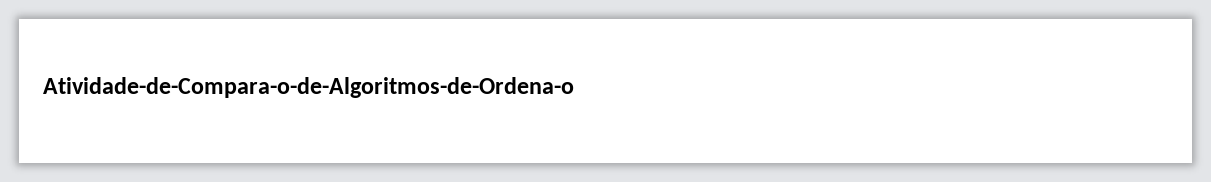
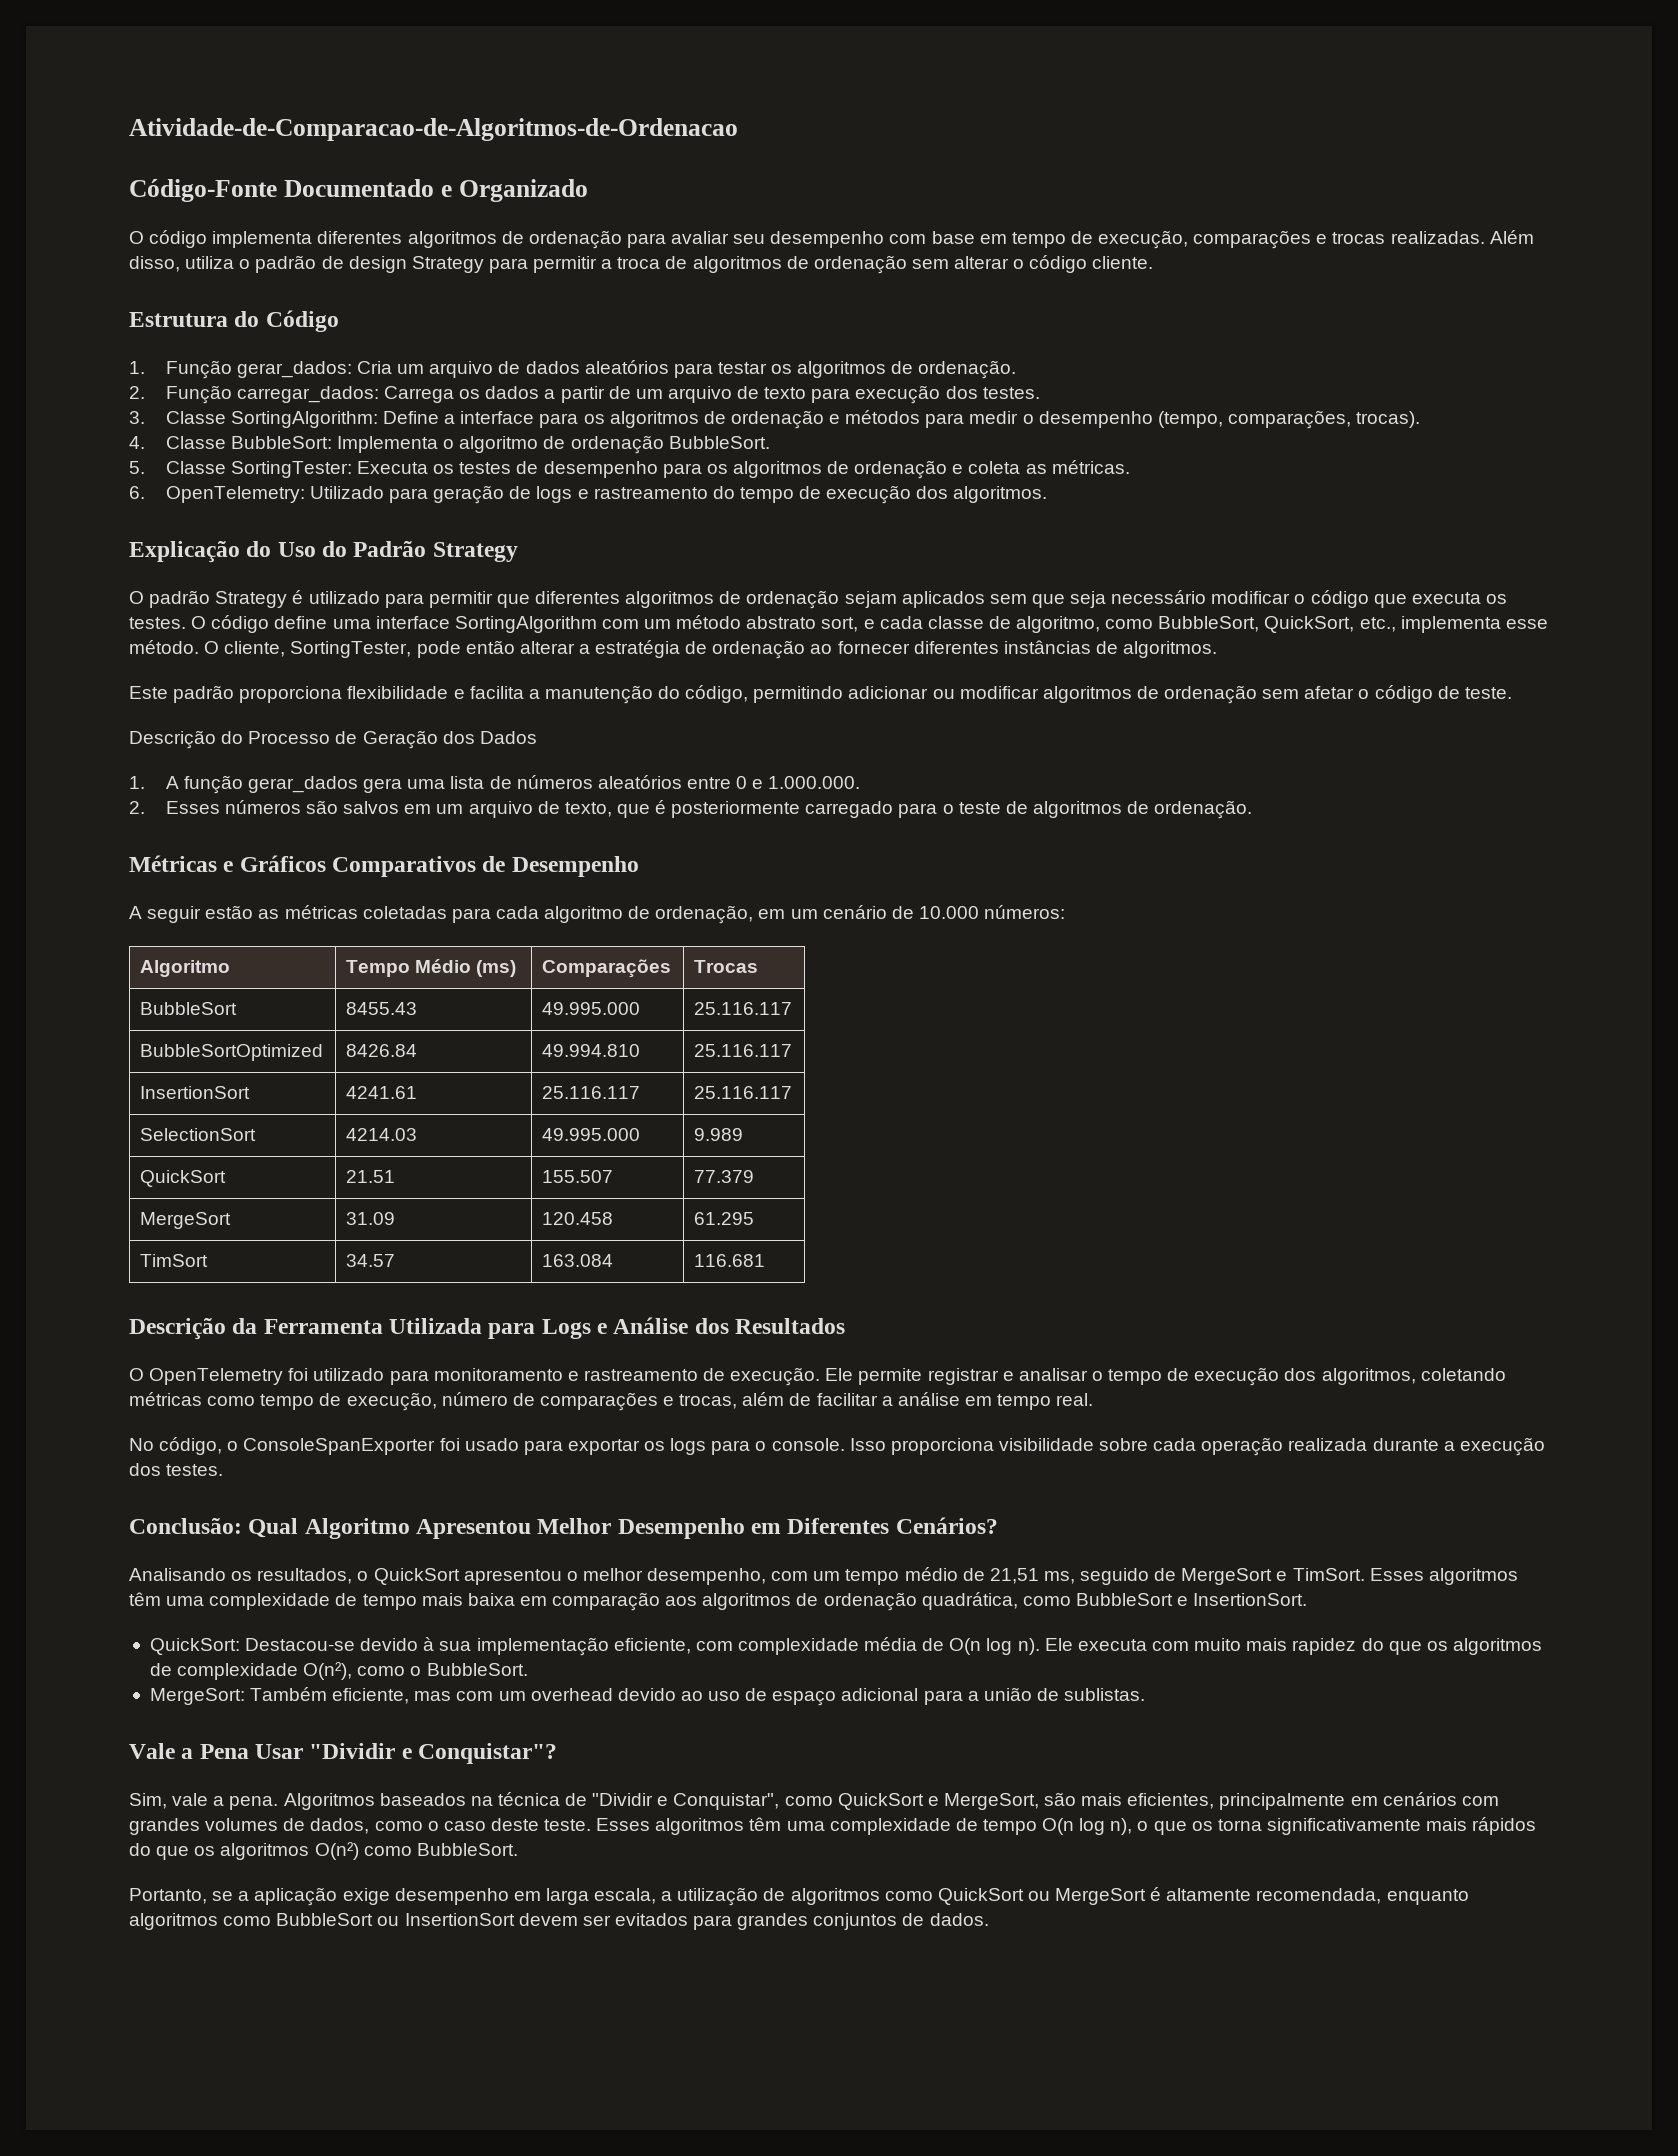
- Atividade-de-Compara-o-de-Algoritmos-de-Ordena-o
+ Atividade-de-Comparacao-de-Algoritmos-de-Ordenacao
+ Código-Fonte Documentado e Organizado
+ O código implementa diferentes algoritmos de ordenação para avaliar seu desempenho com base em tempo de execução, comparações e trocas realizadas. Além disso, utiliza o padrão de design Strategy para permitir a troca de algoritmos de ordenação sem alterar o código cliente.
+ Estrutura do Código
+ 1. Função gerar_dados: Cria um arquivo de dados aleatórios para testar os algoritmos de ordenação.
+ 2. Função carregar_dados: Carrega os dados a partir de um arquivo de texto para execução dos testes.
+ 3. Classe SortingAlgorithm: Define a interface para os algoritmos de ordenação e métodos para medir o desempenho (tempo, comparações, trocas).
+ 4. Classe BubbleSort: Implementa o algoritmo de ordenação BubbleSort.
+ 5. Classe SortingTester: Executa os testes de desempenho para os algoritmos de ordenação e coleta as métricas.
+ 6. OpenTelemetry: Utilizado para geração de logs e rastreamento do tempo de execução dos algoritmos.
+ Explicação do Uso do Padrão Strategy
+ O padrão Strategy é utilizado para permitir que diferentes algoritmos de ordenação sejam aplicados sem que seja necessário modificar o código que executa os testes. O código define uma interface SortingAlgorithm com um método abstrato sort, e cada classe de algoritmo, como BubbleSort, QuickSort, etc., implementa esse método. O cliente, SortingTester, pode então alterar a estratégia de ordenação ao fornecer diferentes instâncias de algoritmos.
+ Este padrão proporciona flexibilidade e facilita a manutenção do código, permitindo adicionar ou modificar algoritmos de ordenação sem afetar o código de teste.
+ Descrição do Processo de Geração dos Dados
+ 1. A função gerar_dados gera uma lista de números aleatórios entre 0 e 1.000.000.
+ 2. Esses números são salvos em um arquivo de texto, que é posteriormente carregado para o teste de algoritmos de ordenação.
+ Métricas e Gráficos Comparativos de Desempenho
+ A seguir estão as métricas coletadas para cada algoritmo de ordenação, em um cenário de 10.000 números:
+ Algoritmo | Tempo Médio (ms) | Comparações | Trocas
+ BubbleSort | 8455.43 | 49.995.000 | 25.116.117
+ BubbleSortOptimized | 8426.84 | 49.994.810 | 25.116.117
+ InsertionSort | 4241.61 | 25.116.117 | 25.116.117
+ SelectionSort | 4214.03 | 49.995.000 | 9.989
+ QuickSort | 21.51 | 155.507 | 77.379
+ MergeSort | 31.09 | 120.458 | 61.295
+ TimSort | 34.57 | 163.084 | 116.681
+ Descrição da Ferramenta Utilizada para Logs e Análise dos Resultados
+ O OpenTelemetry foi utilizado para monitoramento e rastreamento de execução. Ele permite registrar e analisar o tempo de execução dos algoritmos, coletando métricas como tempo de execução, número de comparações e trocas, além de facilitar a análise em tempo real.
+ No código, o ConsoleSpanExporter foi usado para exportar os logs para o console. Isso proporciona visibilidade sobre cada operação realizada durante a execução dos testes.
+ Conclusão: Qual Algoritmo Apresentou Melhor Desempenho em Diferentes Cenários?
+ Analisando os resultados, o QuickSort apresentou o melhor desempenho, com um tempo médio de 21,51 ms, seguido de MergeSort e TimSort. Esses algoritmos têm uma complexidade de tempo mais baixa em comparação aos algoritmos de ordenação quadrática, como BubbleSort e InsertionSort.
+ QuickSort: Destacou-se devido à sua implementação eficiente, com complexidade média de O(n log n). Ele executa com muito mais rapidez do que os algoritmos de complexidade O(n²), como o BubbleSort.
+ MergeSort: Também eficiente, mas com um overhead devido ao uso de espaço adicional para a união de sublistas.
+ Vale a Pena Usar "Dividir e Conquistar"?
+ Sim, vale a pena. Algoritmos baseados na técnica de "Dividir e Conquistar", como QuickSort e MergeSort, são mais eficientes, principalmente em cenários com grandes volumes de dados, como o caso deste teste. Esses algoritmos têm uma complexidade de tempo O(n log n), o que os torna significativamente mais rápidos do que os algoritmos O(n²) como BubbleSort.
+ Portanto, se a aplicação exige desempenho em larga escala, a utilização de algoritmos como QuickSort ou MergeSort é altamente recomendada, enquanto algoritmos como BubbleSort ou InsertionSort devem ser evitados para grandes conjuntos de dados.

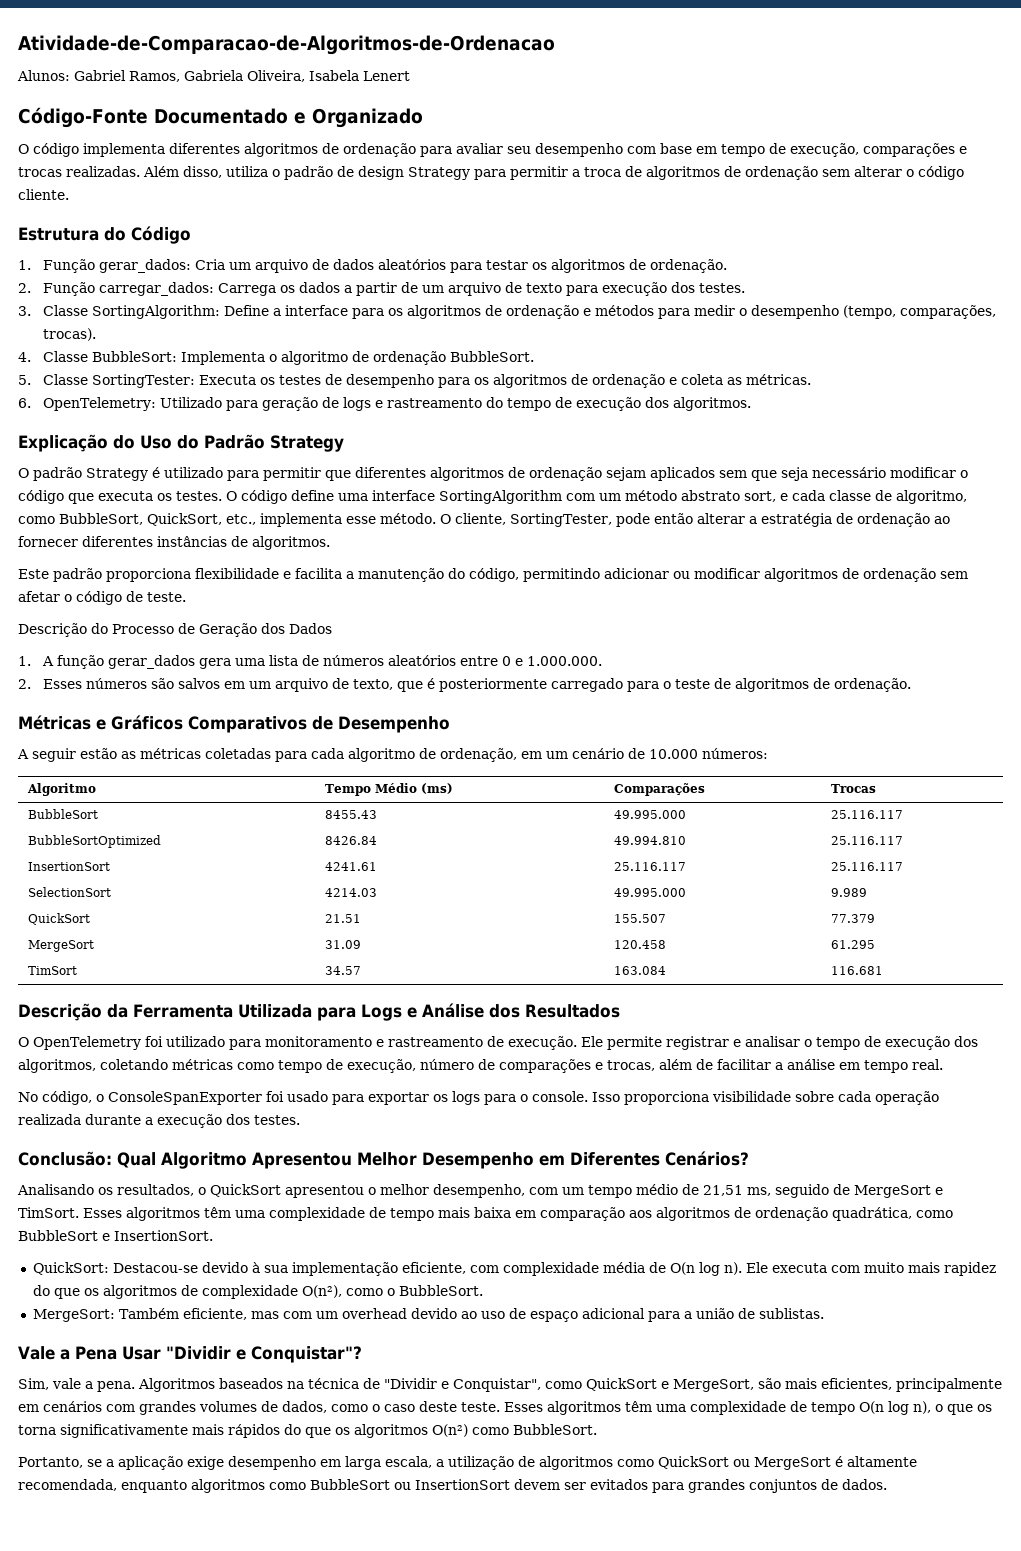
+ Alunos: Gabriel Ramos, Gabriela Oliveira, Isabela Lenert

